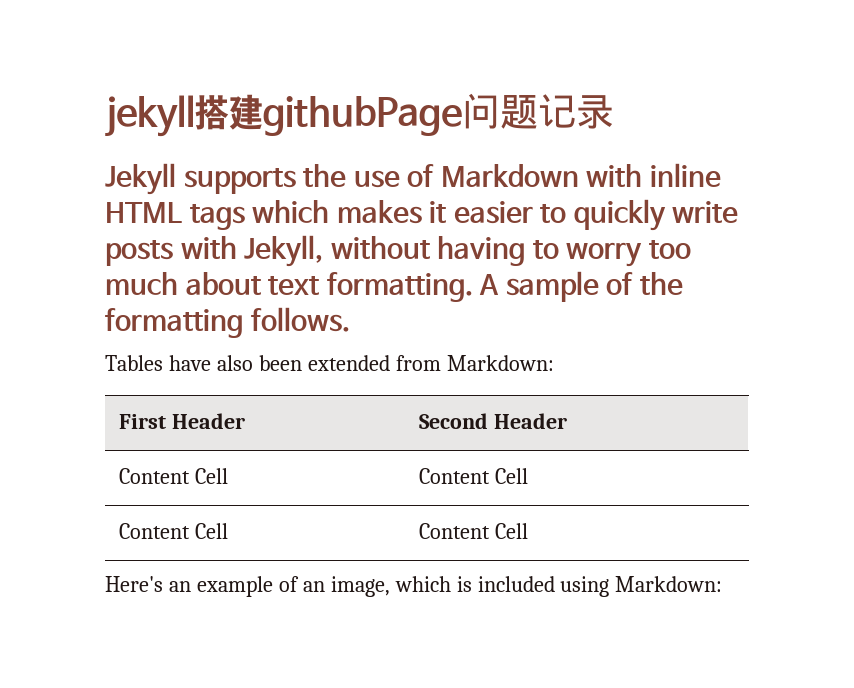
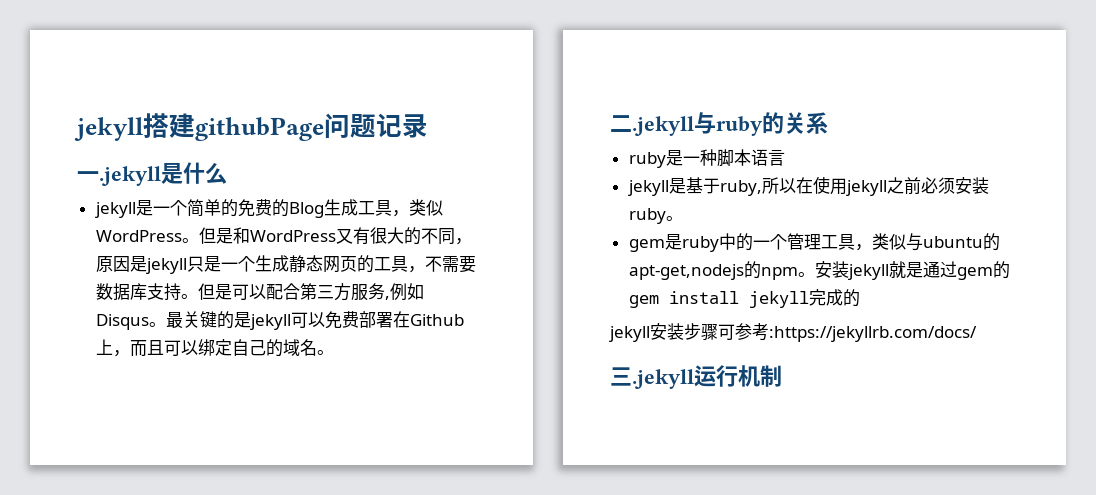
- Jekyll supports the use of Markdown with inline HTML tags which makes it easier to quickly write posts with Jekyll, without having to worry too much about text formatting. A sample of the formatting follows.
- Tables have also been extended from Markdown:
- First Header | Second Header
- Content Cell | Content Cell
- Content Cell | Content Cell
- Here's an example of an image, which is included using Markdown:
+ 一.jekyll是什么
+ jekyll是一个简单的免费的Blog生成工具，类似WordPress。但是和WordPress又有很大的不同，原因是jekyll只是一个生成静态网页的工具，不需要数据库支持。但是可以配合第三方服务,例如Disqus。最关键的是jekyll可以免费部署在Github上，而且可以绑定自己的域名。
+ 二.jekyll与ruby的关系
+ ruby是一种脚本语言
+ jekyll是基于ruby,所以在使用jekyll之前必须安装ruby。
+ gem是ruby中的一个管理工具，类似与ubuntu的apt-get,nodejs的npm。安装jekyll就是通过gem的gem install jekyll完成的
+ jekyll安装步骤可参考:https://jekyllrb.com/docs/
+ 三.jekyll运行机制

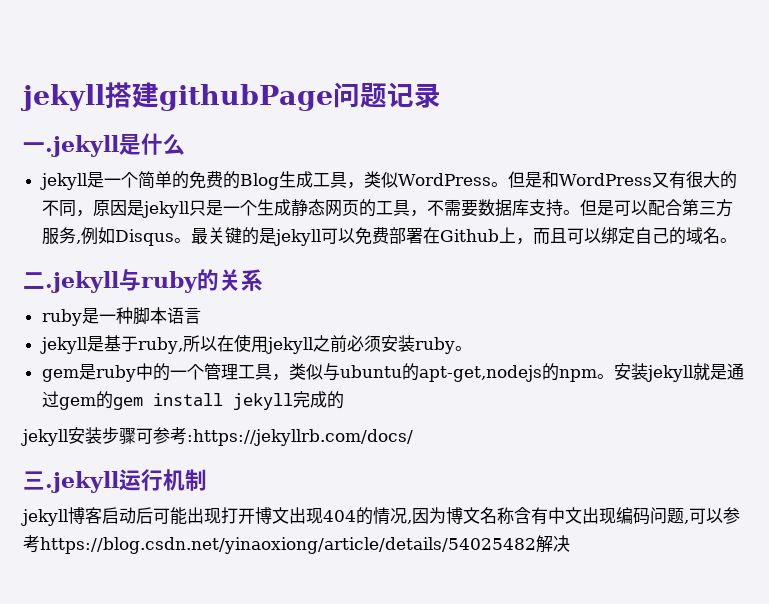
+ jekyll博客启动后可能出现打开博文出现404的情况,因为博文名称含有中文出现编码问题,可以参考https://blog.csdn.net/yinaoxiong/article/details/54025482解决

